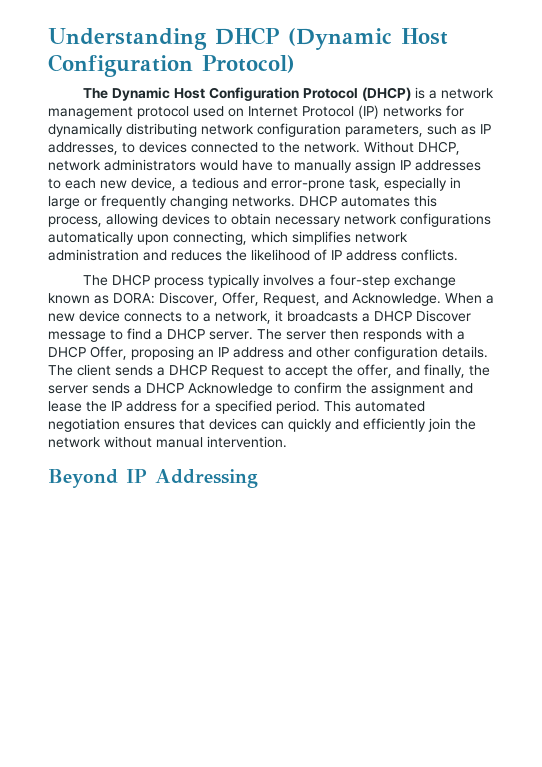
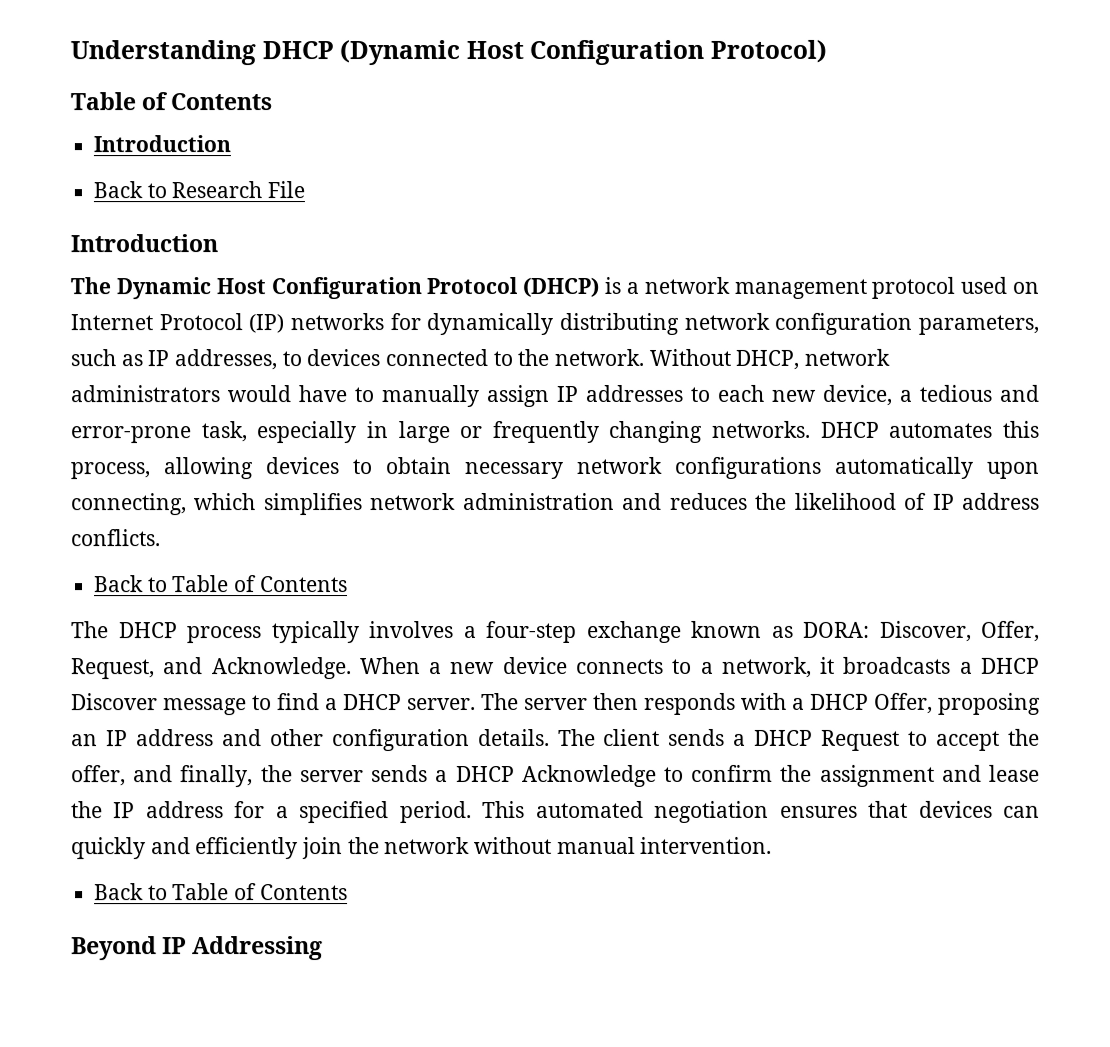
  Understanding DHCP (Dynamic Host Configuration Protocol)
+ Table of Contents
+ Introduction
+ Back to Research File
+ Introduction
  DHCP automates this process, allowing devices to obtain necessary network configurations automatically upon connecting, which simplifies network administration and reduces the likelihood of IP address conflicts.
+ Back to Table of Contents
  This automated negotiation ensures that devices can quickly and efficiently join the network without manual intervention.
+ Back to Table of Contents

